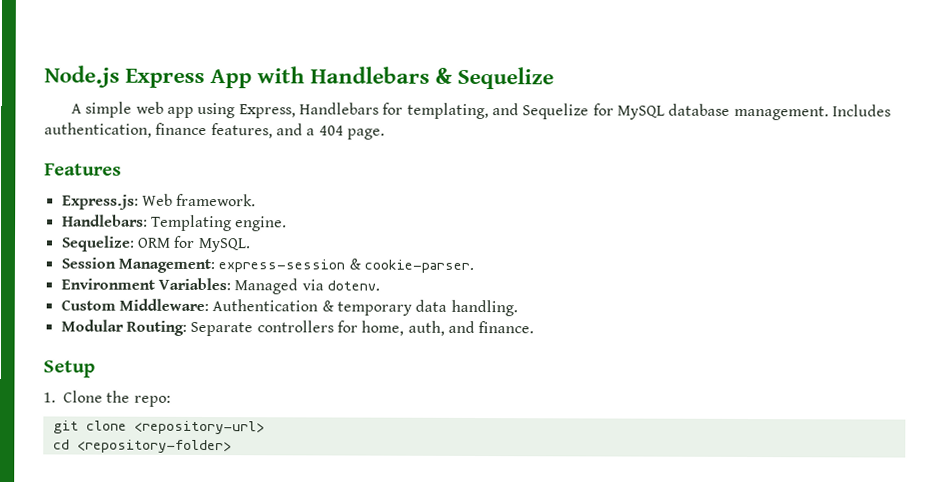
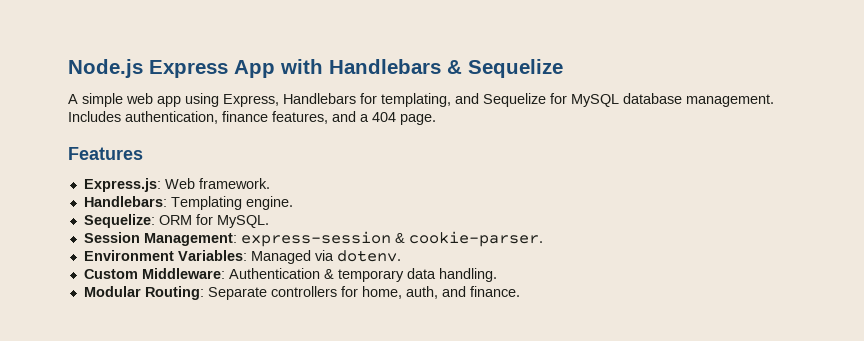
- Setup
- 1. Clone the repo:
- git clone <repository-url>
- cd <repository-folder>

